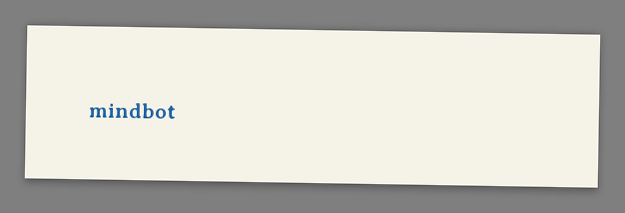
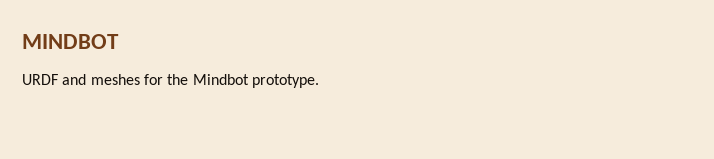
- mindbot
+ MINDBOT
+ URDF and meshes for the Mindbot prototype.

